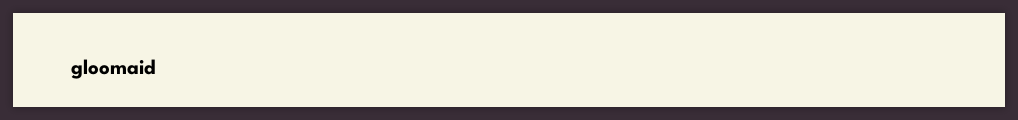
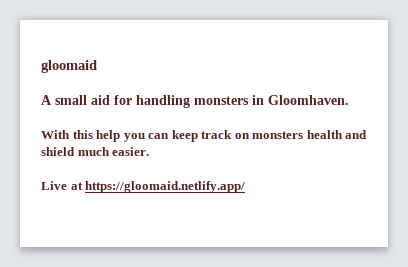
+ A small aid for handling monsters in Gloomhaven.
+ With this help you can keep track on monsters health and shield much easier.
+ Live at https://gloomaid.netlify.app/

